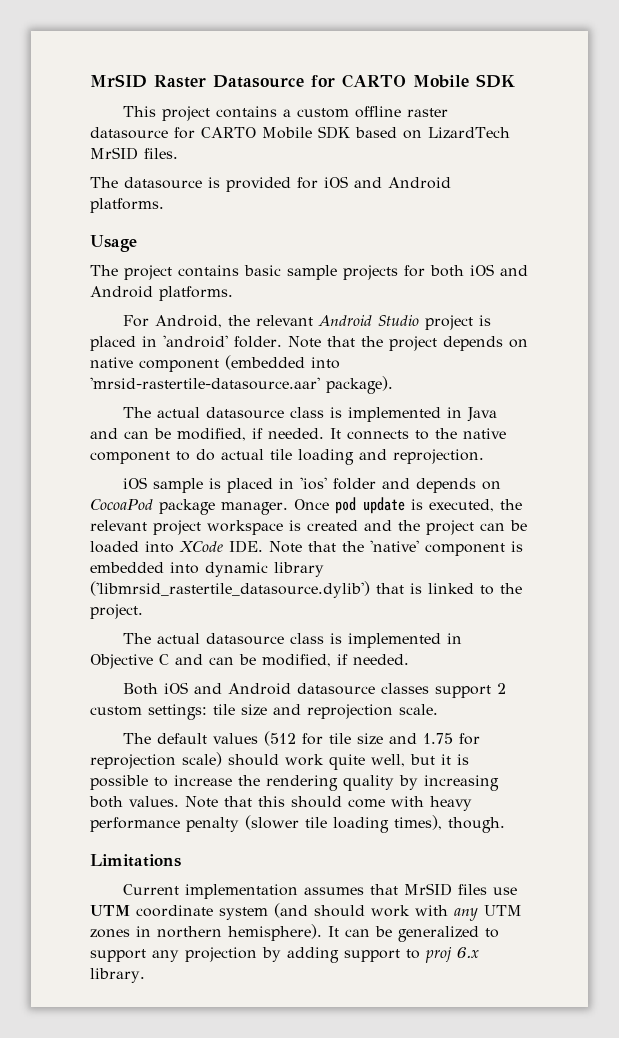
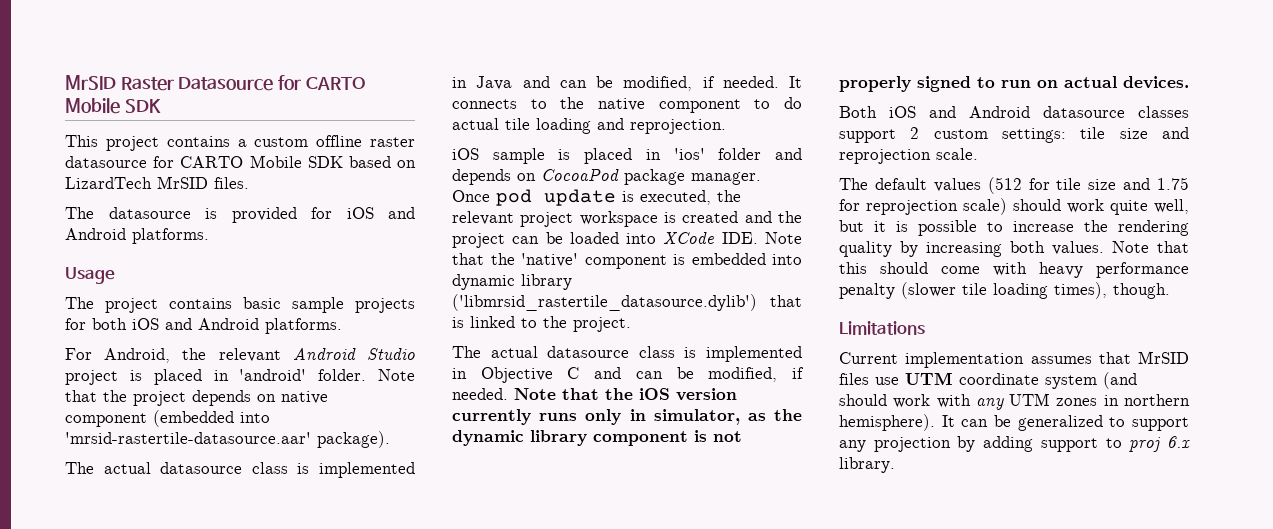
+ Note that the iOS version currently runs only in simulator, as the dynamic library component is not properly signed to run on actual devices.

